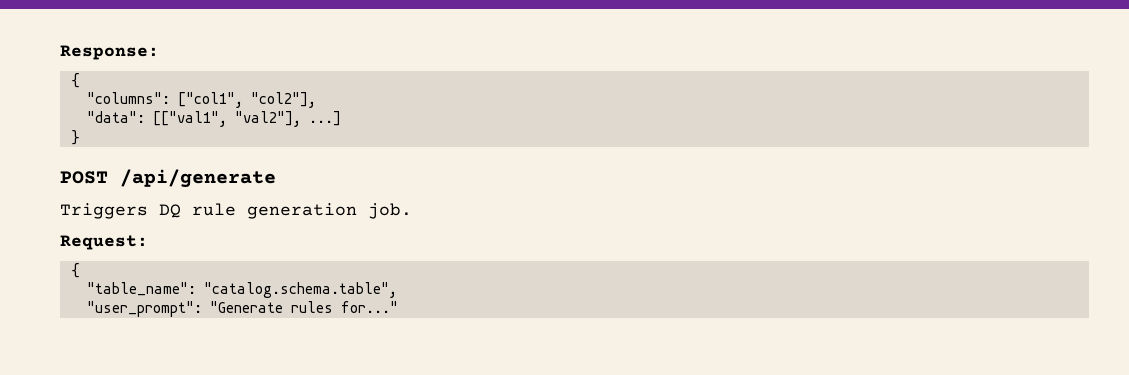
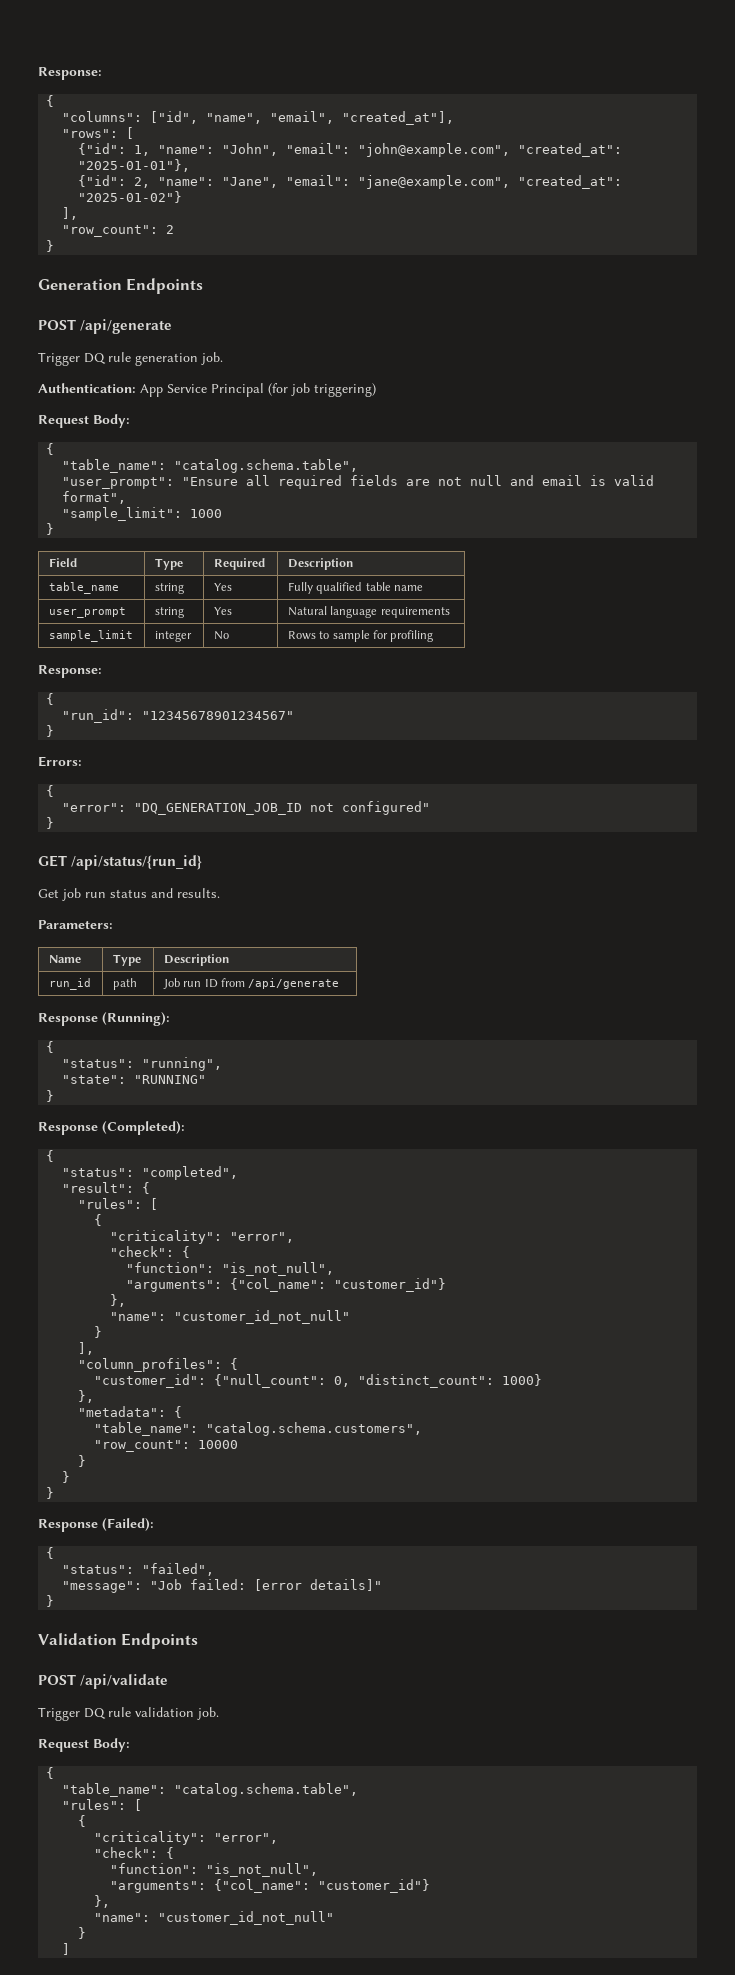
- "columns": ["col1", "col2"],
- "data": [["val1", "val2"], ...]
+ "columns": ["id", "name", "email", "created_at"],
+ "rows": [
+ {"id": 1, "name": "John", "email": "john@example.com", "created_at": "2025-01-01"},
+ {"id": 2, "name": "Jane", "email": "jane@example.com", "created_at": "2025-01-02"}
+ ],
+ "row_count": 2
  }
+ Generation Endpoints
- Triggers DQ rule generation job.
+ Trigger DQ rule generation job.
- Request:
+ Authentication: App Service Principal (for job triggering)
+ Request Body:
  {
  "table_name": "catalog.schema.table",
- "user_prompt": "Generate rules for..."
+ "user_prompt": "Ensure all required fields are not null and email is valid format",
+ "sample_limit": 1000
+ }
+ Field | Type | Required | Description
+ table_name | string | Yes | Fully qualified table name
+ user_prompt | string | Yes | Natural language requirements
+ sample_limit | integer | No | Rows to sample for profiling
+ Response:
+ {
+ "run_id": "12345678901234567"
+ }
+ Errors:
+ {
+ "error": "DQ_GENERATION_JOB_ID not configured"
+ }
+ GET /api/status/{run_id}
+ Get job run status and results.
+ Parameters:
+ Name | Type | Description
+ run_id | path | Job run ID from /api/generate
+ Response (Running):
+ {
+ "status": "running",
+ "state": "RUNNING"
+ }
+ Response (Completed):
+ {
+ "status": "completed",
+ "result": {
+ "rules": [
+ {
+ "criticality": "error",
+ "check": {
+ "function": "is_not_null",
+ "arguments": {"col_name": "customer_id"}
+ },
+ "name": "customer_id_not_null"
+ }
+ ],
+ "column_profiles": {
+ "customer_id": {"null_count": 0, "distinct_count": 1000}
+ },
+ "metadata": {
+ "table_name": "catalog.schema.customers",
+ "row_count": 10000
+ }
+ }
+ }
+ Response (Failed):
+ {
+ "status": "failed",
+ "message": "Job failed: [error details]"
+ }
+ Validation Endpoints
+ POST /api/validate
+ Trigger DQ rule validation job.
+ Request Body:
+ {
+ "table_name": "catalog.schema.table",
+ "rules": [
+ {
+ "criticality": "error",
+ "check": {
+ "function": "is_not_null",
+ "arguments": {"col_name": "customer_id"}
+ },
+ "name": "customer_id_not_null"
+ }
+ ]

